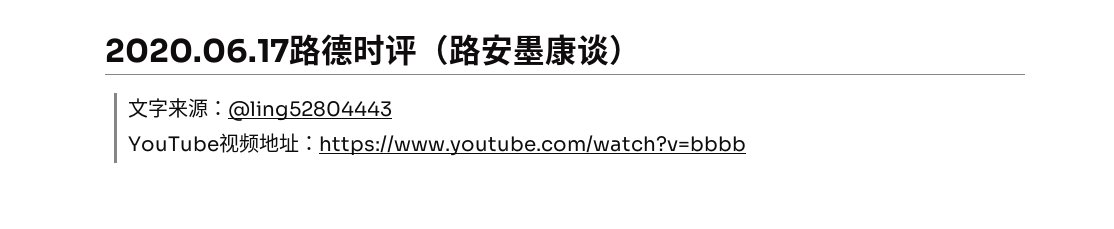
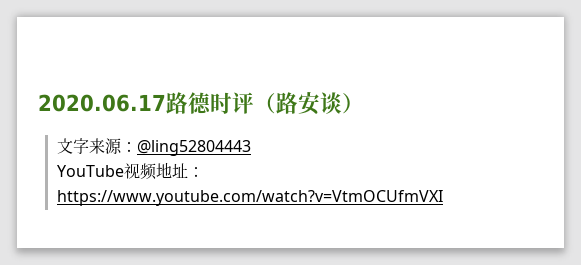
- 2020.06.17路德时评（路安墨康谈）
+ 2020.06.17路德时评（路安谈）
- YouTube视频地址：https://www.youtube.com/watch?v=bbbb
+ YouTube视频地址：https://www.youtube.com/watch?v=VtmOCUfmVXI

